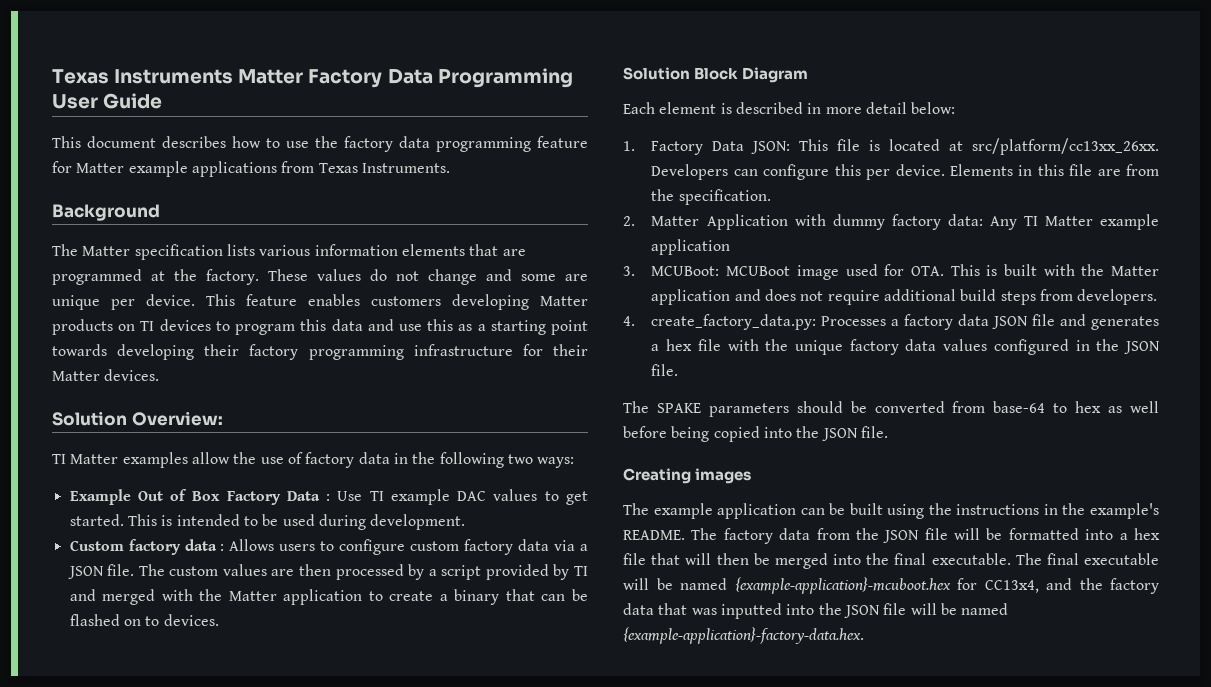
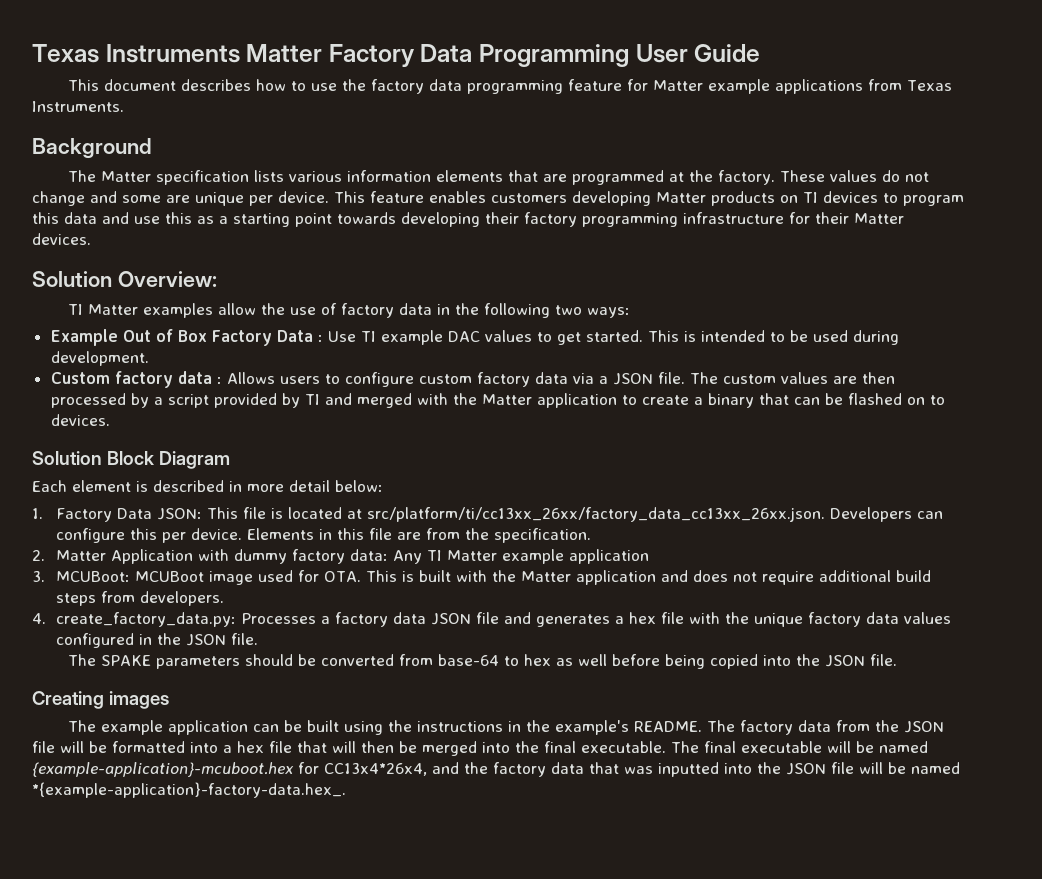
- 1. Factory Data JSON: This file is located at src/platform/cc13xx_26xx. Developers can configure this per device.
+ 1. Factory Data JSON: This file is located at src/platform/ti/cc13xx_26xx/factory_data_cc13xx_26xx.json. Developers can configure this per device.
- The final executable will be named {example-application}-mcuboot.hex for CC13x4, and the factory data that was inputted into the JSON file will be named {example-application}-factory-data.hex.
+ The final executable will be named {example-application}-mcuboot.hex for CC13x4*26x4, and the factory data that was inputted into the JSON file will be named *{example-application}-factory-data.hex_.

